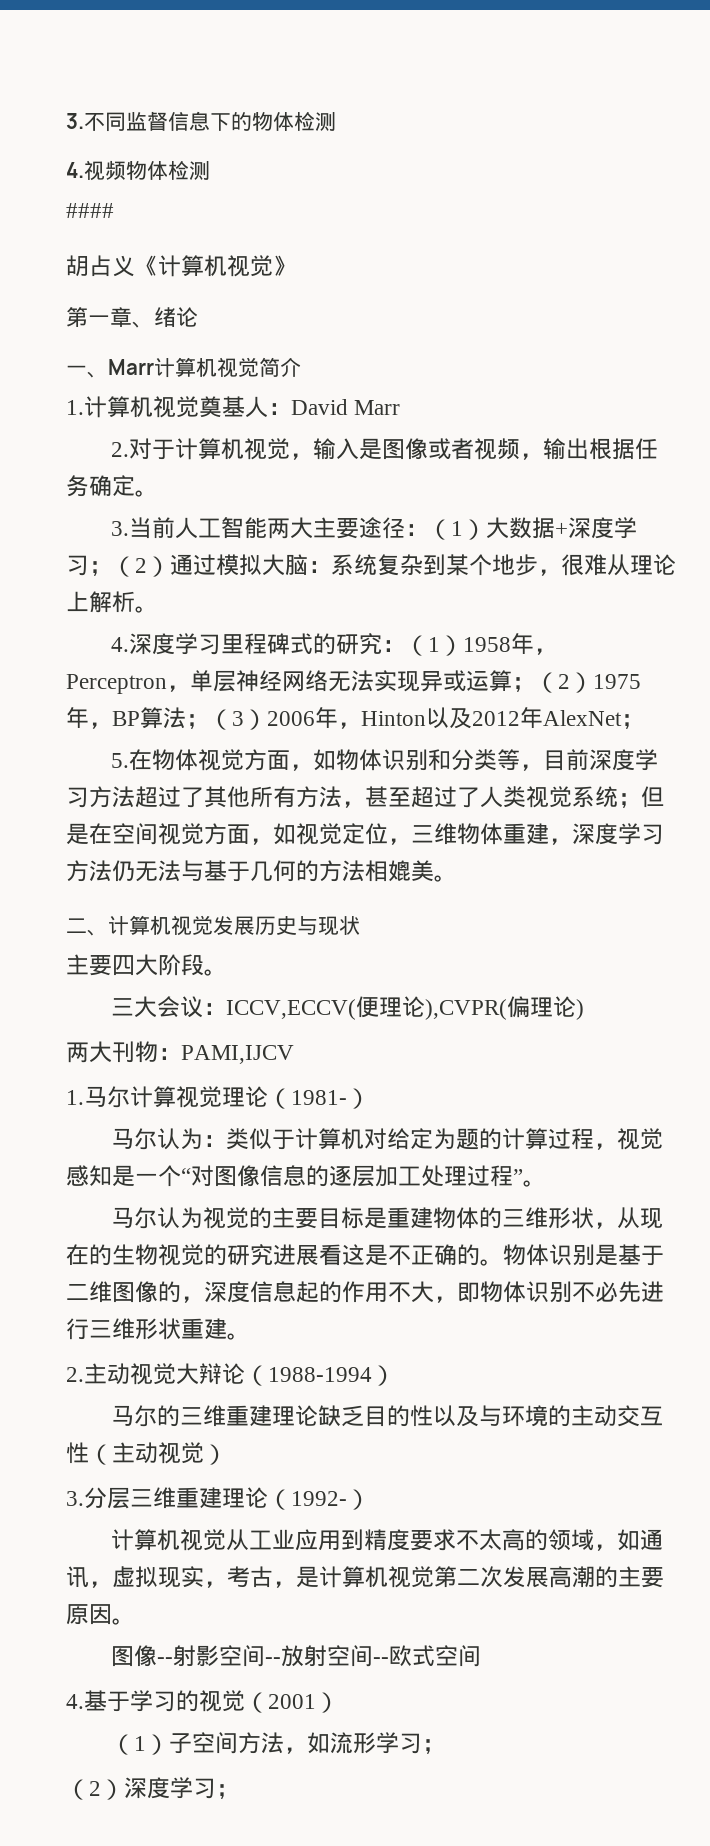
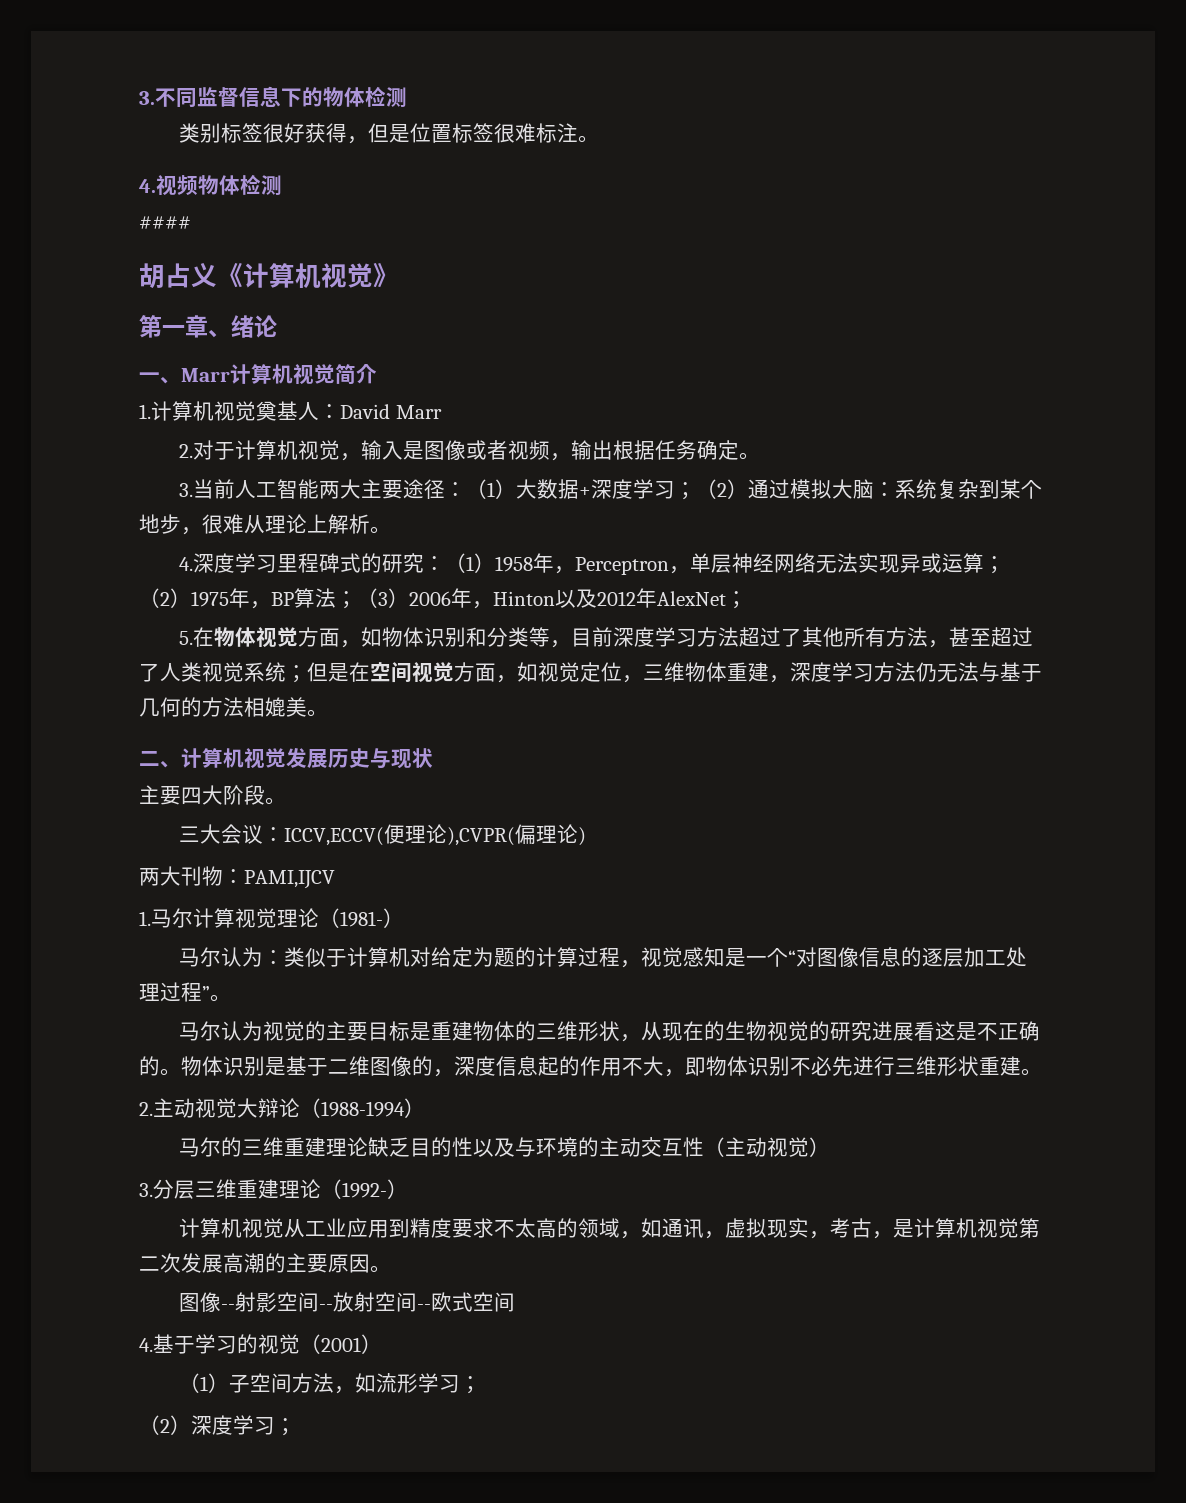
+ 类别标签很好获得，但是位置标签很难标注。

